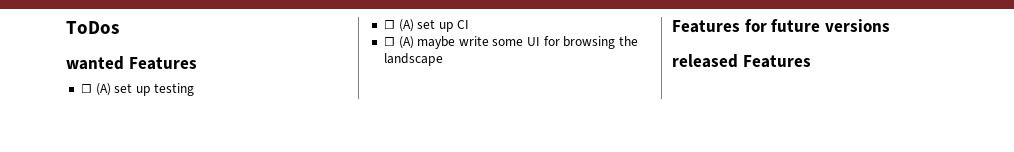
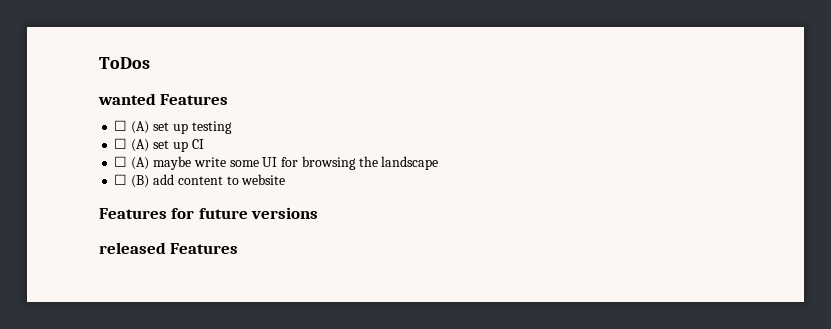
+ ☐ (B) add content to website

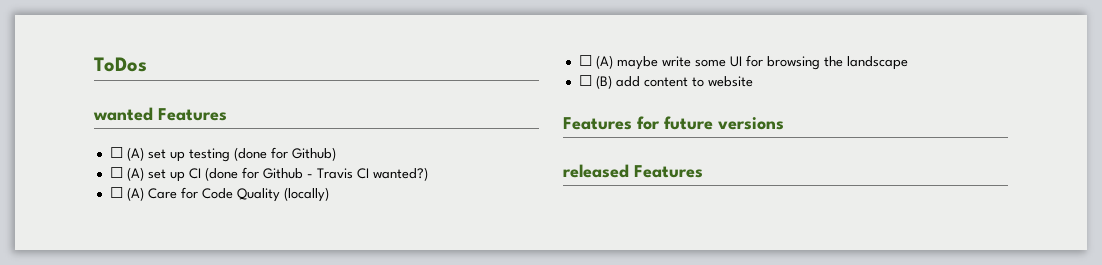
- ☐ (A) set up testing
+ ☐ (A) set up testing (done for Github)
- ☐ (A) set up CI
+ ☐ (A) set up CI (done for Github - Travis CI wanted?)
+ ☐ (A) Care for Code Quality (locally)

